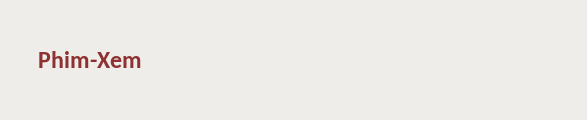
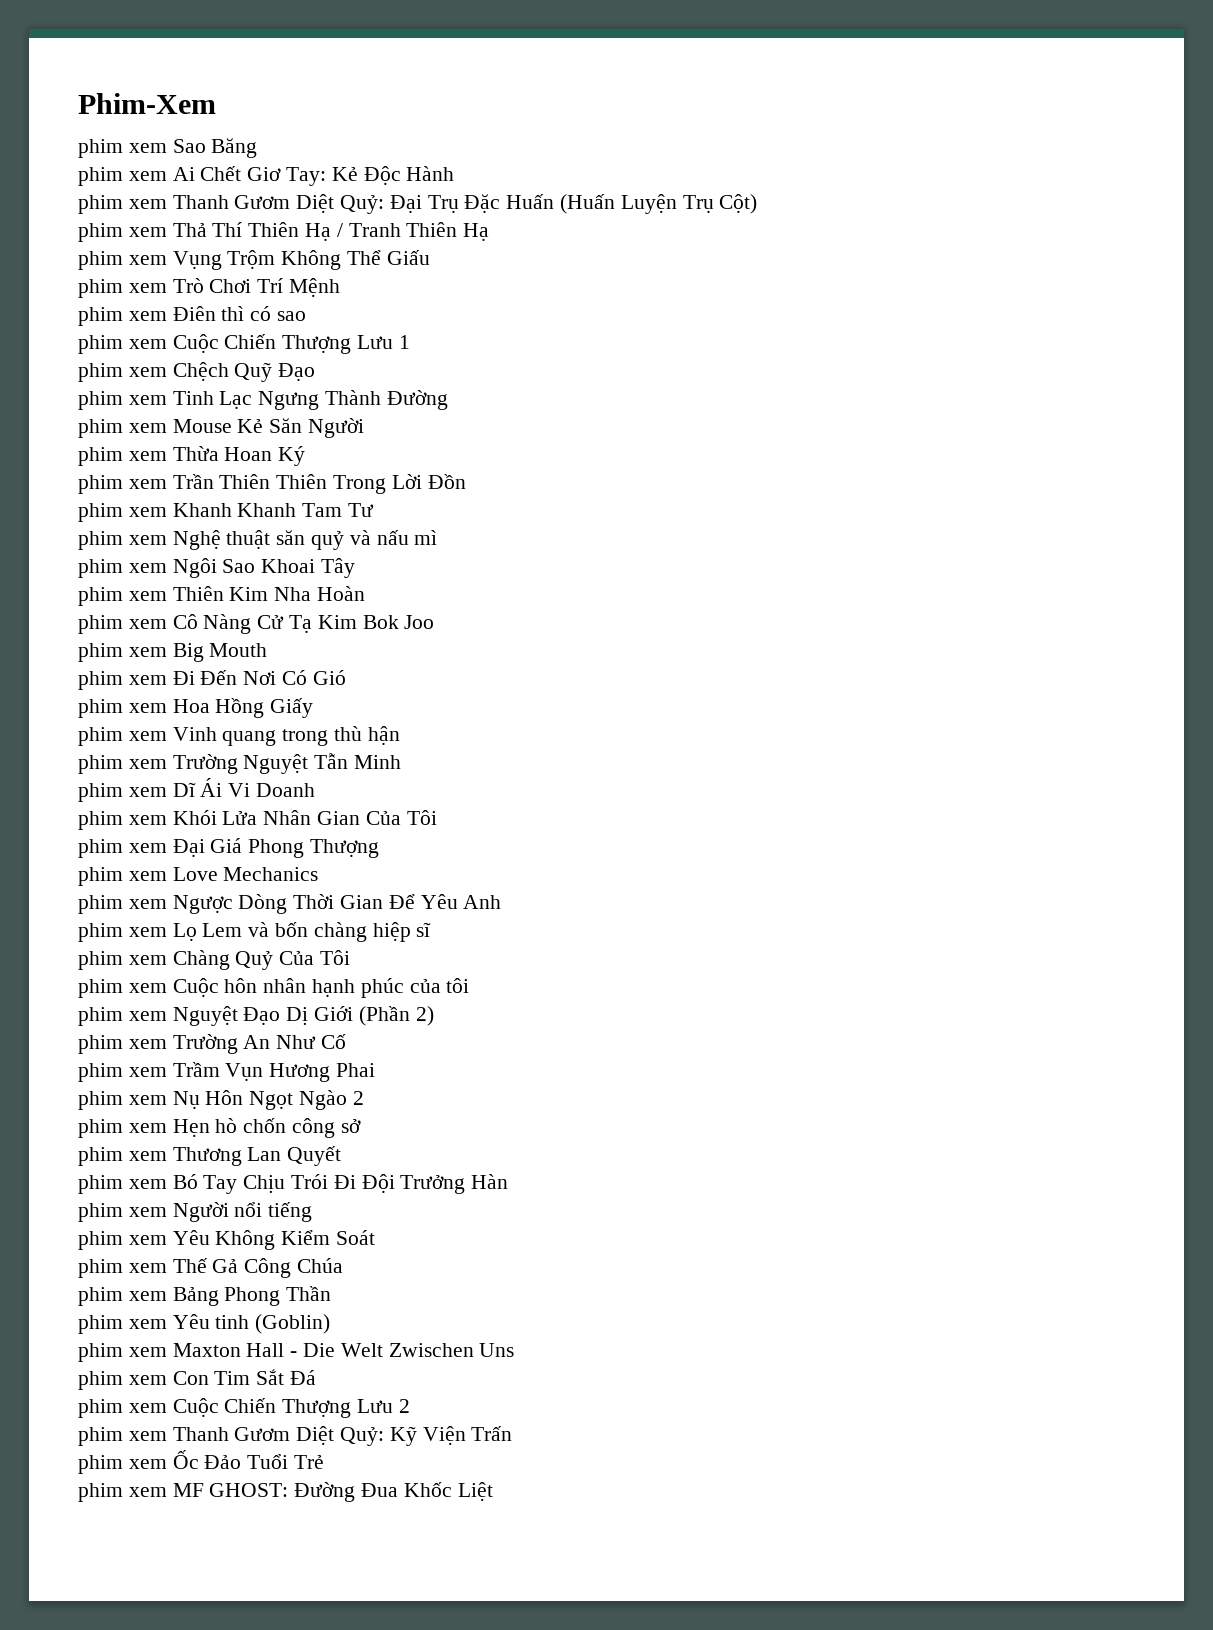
+ phim xem Sao Băng
+ phim xem Ai Chết Giơ Tay: Kẻ Độc Hành
+ phim xem Thanh Gươm Diệt Quỷ: Đại Trụ Đặc Huấn (Huấn Luyện Trụ Cột)
+ phim xem Thả Thí Thiên Hạ / Tranh Thiên Hạ
+ phim xem Vụng Trộm Không Thể Giấu
+ phim xem Trò Chơi Trí Mệnh
+ phim xem Điên thì có sao
+ phim xem Cuộc Chiến Thượng Lưu 1
+ phim xem Chệch Quỹ Đạo
+ phim xem Tinh Lạc Ngưng Thành Đường
+ phim xem Mouse Kẻ Săn Người
+ phim xem Thừa Hoan Ký
+ phim xem Trần Thiên Thiên Trong Lời Đồn
+ phim xem Khanh Khanh Tam Tư
+ phim xem Nghệ thuật săn quỷ và nấu mì
+ phim xem Ngôi Sao Khoai Tây
+ phim xem Thiên Kim Nha Hoàn
+ phim xem Cô Nàng Cử Tạ Kim Bok Joo
+ phim xem Big Mouth
+ phim xem Đi Đến Nơi Có Gió
+ phim xem Hoa Hồng Giấy
+ phim xem Vinh quang trong thù hận
+ phim xem Trường Nguyệt Tẫn Minh
+ phim xem Dĩ Ái Vi Doanh
+ phim xem Khói Lửa Nhân Gian Của Tôi
+ phim xem Đại Giá Phong Thượng
+ phim xem Love Mechanics
+ phim xem Ngược Dòng Thời Gian Để Yêu Anh
+ phim xem Lọ Lem và bốn chàng hiệp sĩ
+ phim xem Chàng Quỷ Của Tôi
+ phim xem Cuộc hôn nhân hạnh phúc của tôi
+ phim xem Nguyệt Đạo Dị Giới (Phần 2)
+ phim xem Trường An Như Cố
+ phim xem Trầm Vụn Hương Phai
+ phim xem Nụ Hôn Ngọt Ngào 2
+ phim xem Hẹn hò chốn công sở
+ phim xem Thương Lan Quyết
+ phim xem Bó Tay Chịu Trói Đi Đội Trưởng Hàn
+ phim xem Người nổi tiếng
+ phim xem Yêu Không Kiểm Soát
+ phim xem Thế Gả Công Chúa
+ phim xem Bảng Phong Thần
+ phim xem Yêu tinh (Goblin)
+ phim xem Maxton Hall - Die Welt Zwischen Uns
+ phim xem Con Tim Sắt Đá
+ phim xem Cuộc Chiến Thượng Lưu 2
+ phim xem Thanh Gươm Diệt Quỷ: Kỹ Viện Trấn
+ phim xem Ốc Đảo Tuổi Trẻ
+ phim xem MF GHOST: Đường Đua Khốc Liệt

